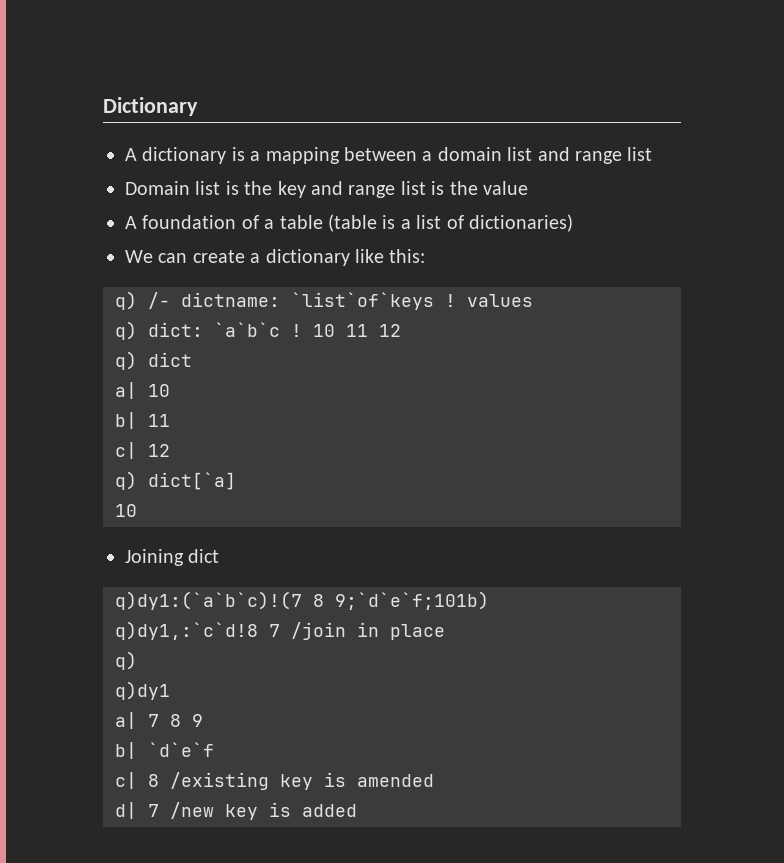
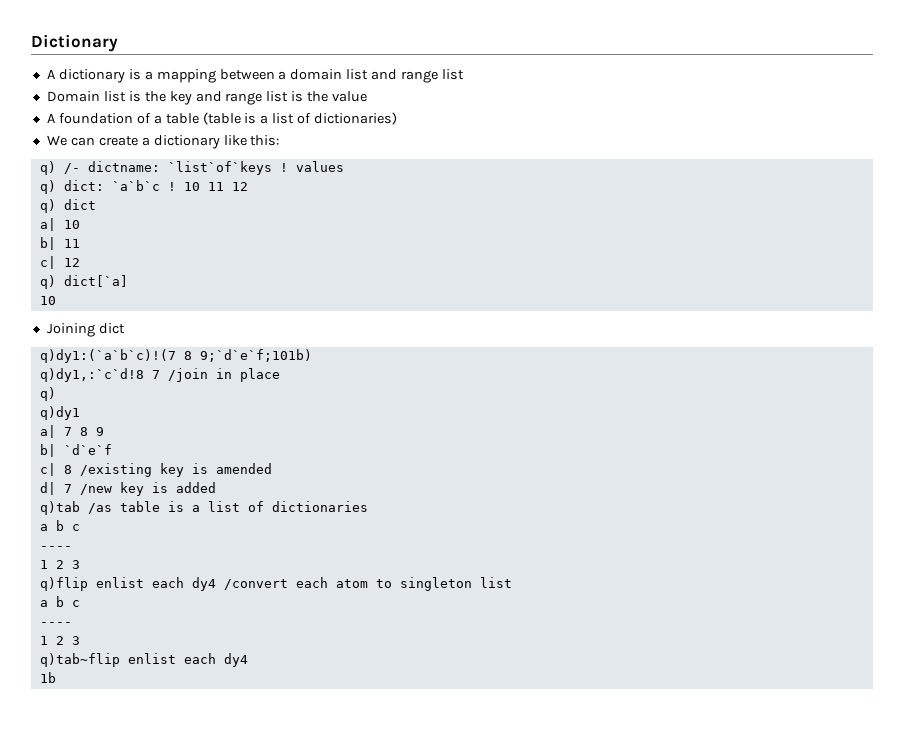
+ q)tab /as table is a list of dictionaries
+ a b c
+ ----
+ 1 2 3
+ q)flip enlist each dy4 /convert each atom to singleton list
+ a b c
+ ----
+ 1 2 3
+ q)tab~flip enlist each dy4
+ 1b

